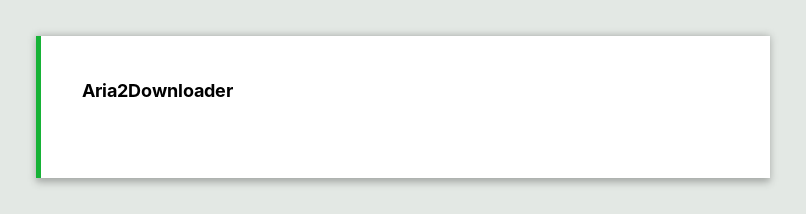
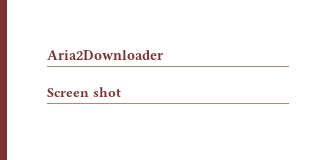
+ Screen shot

